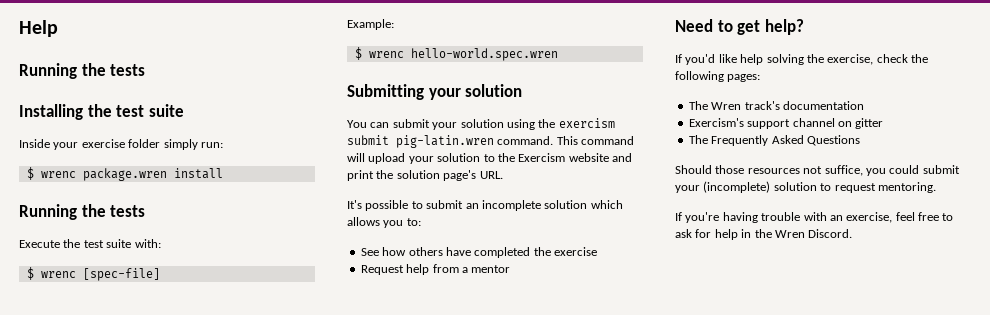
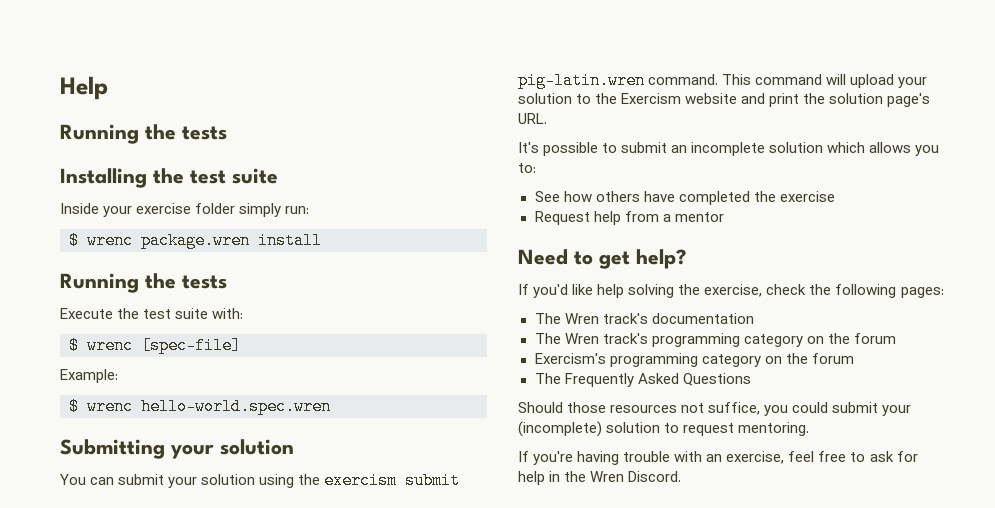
- Exercism's support channel on gitter
+ The Wren track's programming category on the forum
+ Exercism's programming category on the forum

